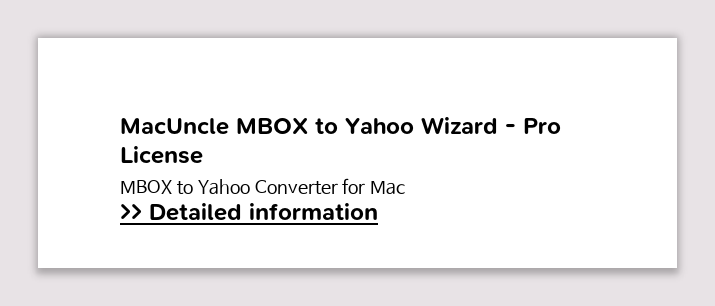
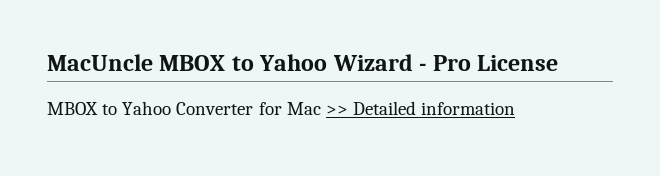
- MBOX to Yahoo Converter for Mac
- >> Detailed information
+ MBOX to Yahoo Converter for Mac >> Detailed information

